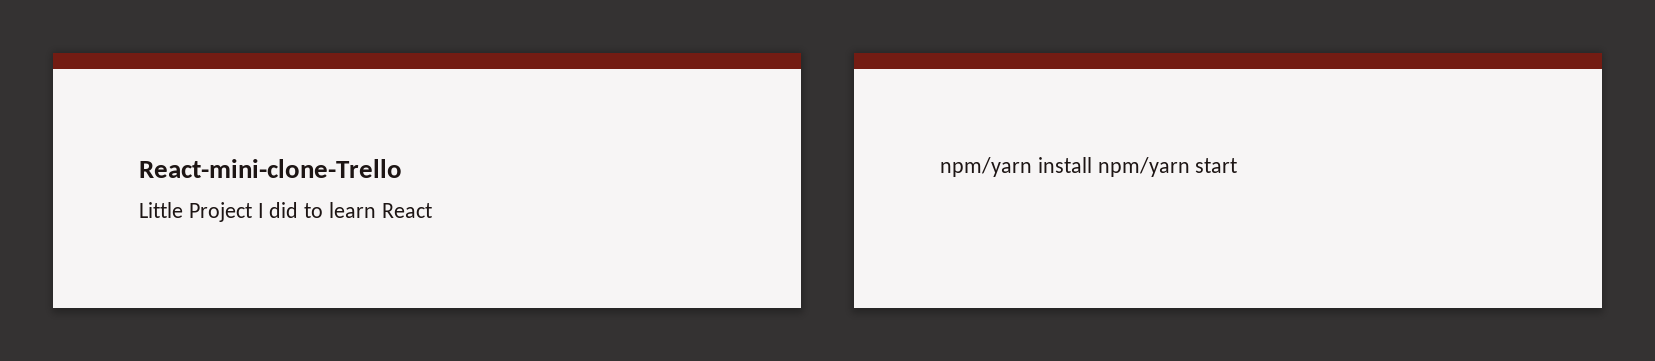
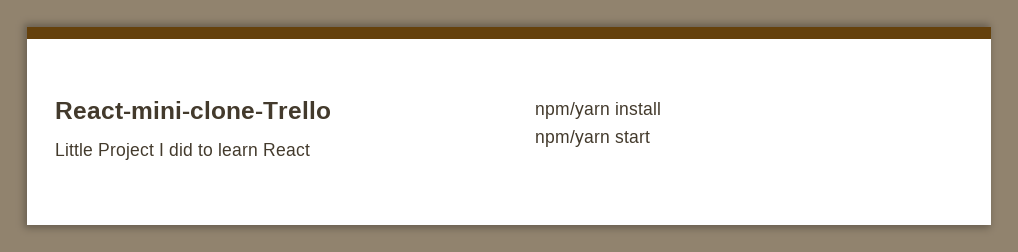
- npm/yarn install npm/yarn start
+ npm/yarn install
+ npm/yarn start

